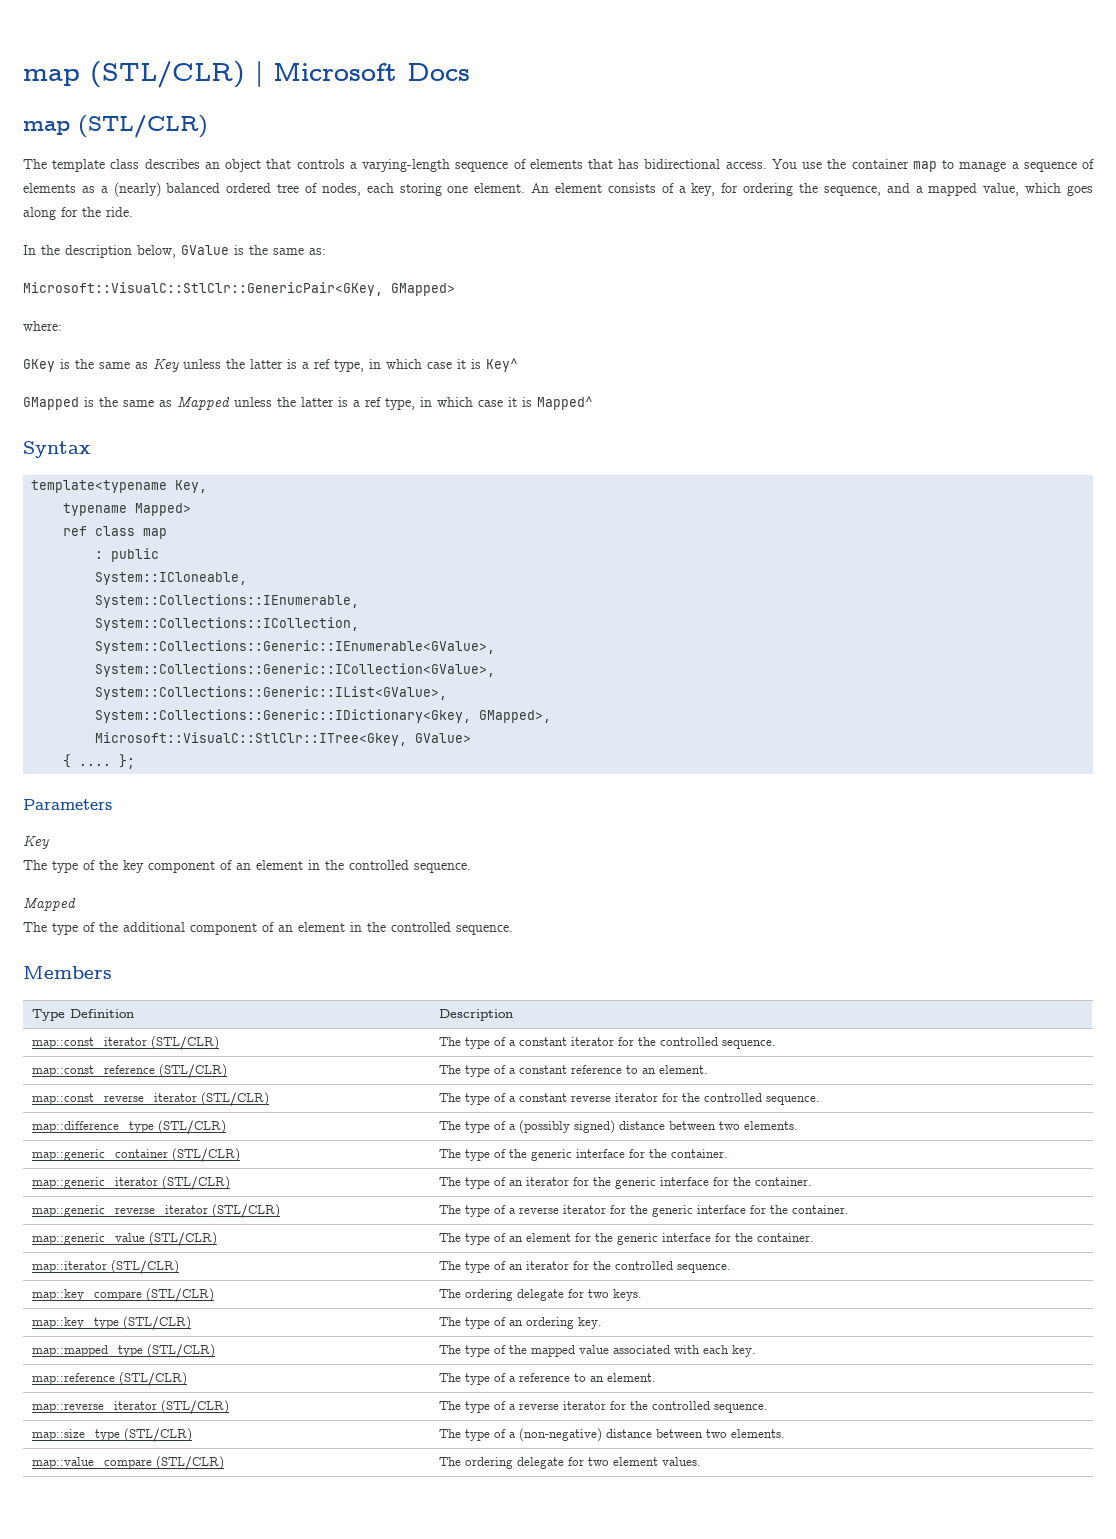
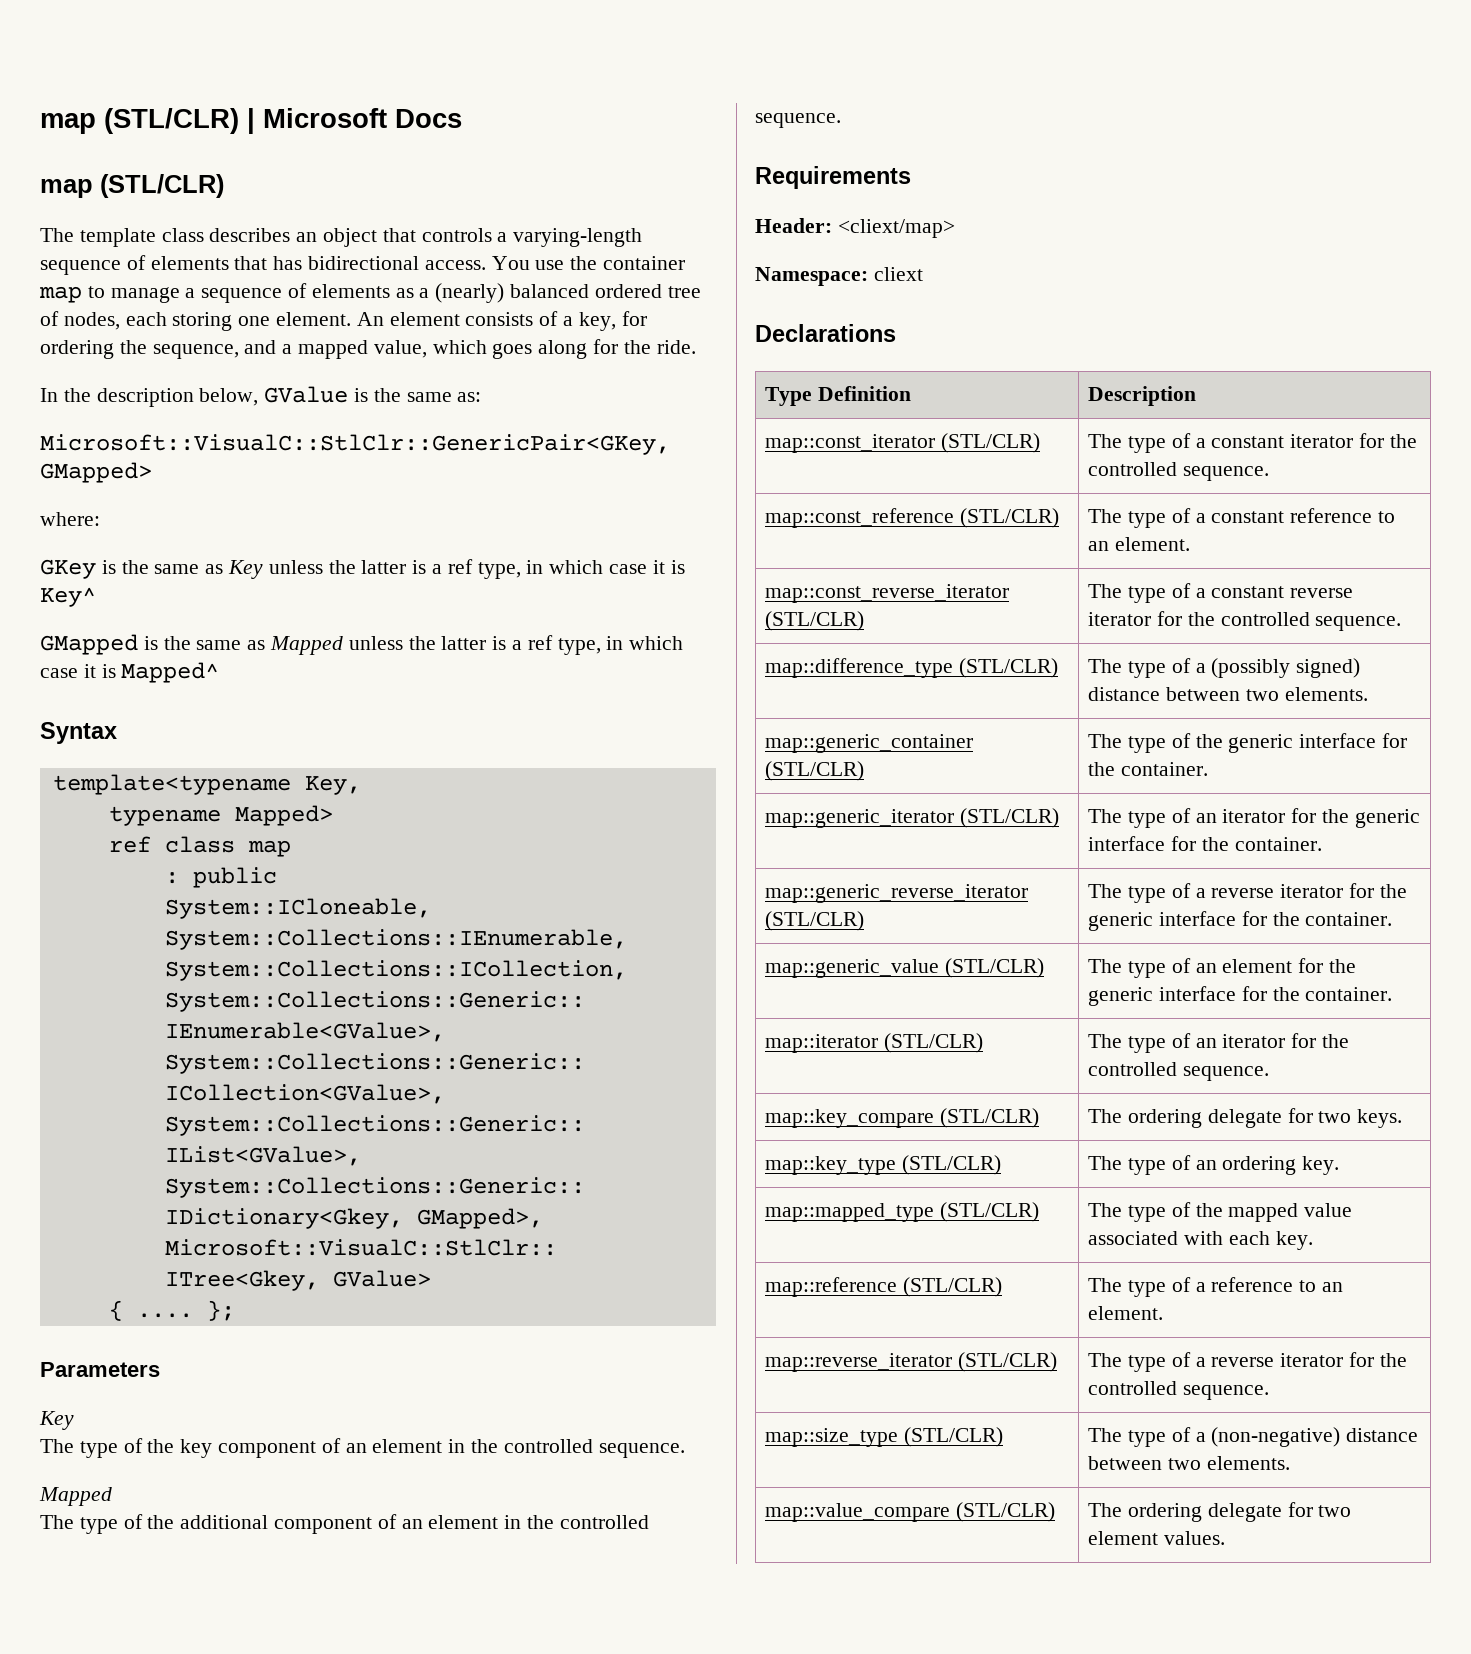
- Members
+ Requirements
+ Header: <cliext/map>
+ Namespace: cliext
+ Declarations

